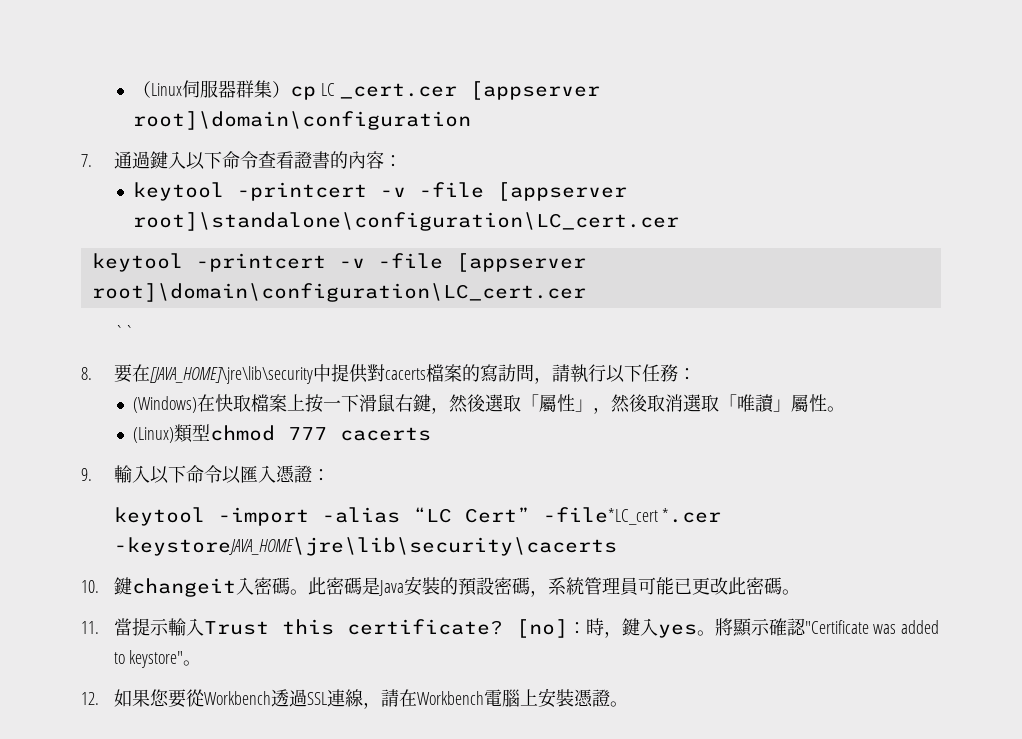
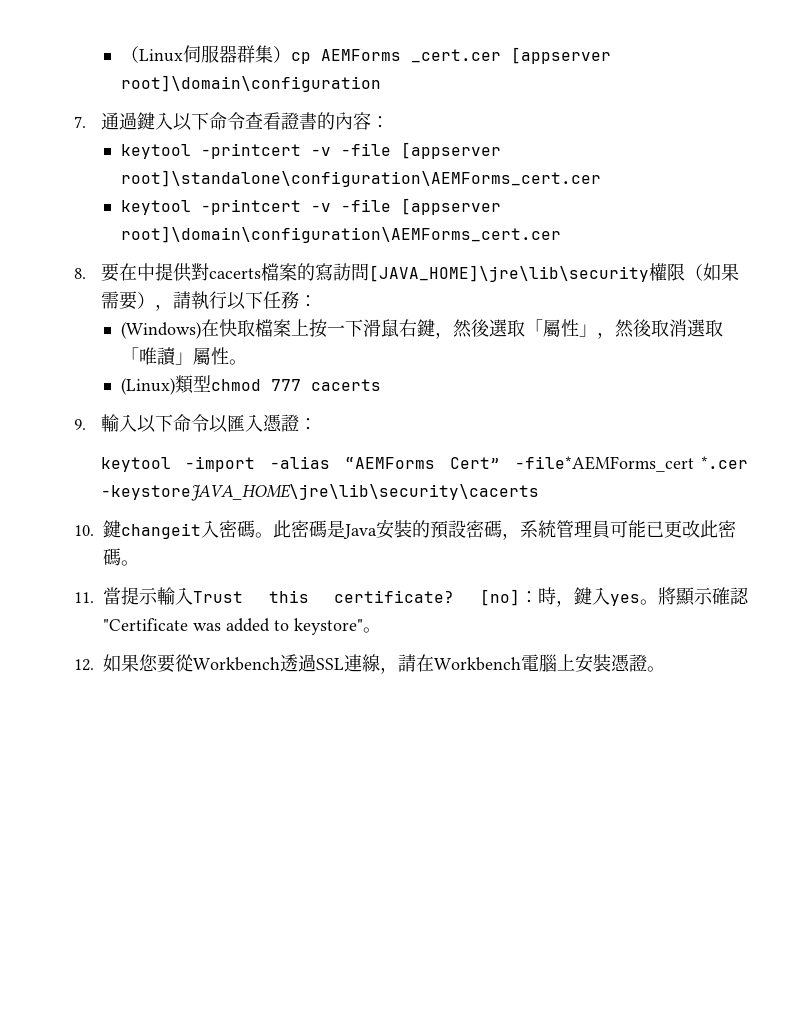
- （Linux伺服器群集）cp LC _cert.cer [appserver root]\domain\configuration
+ （Linux伺服器群集）cp AEMForms _cert.cer [appserver root]\domain\configuration
- keytool -printcert -v -file [appserver root]\standalone\configuration\LC_cert.cer
- keytool -printcert -v -file [appserver root]\domain\configuration\LC_cert.cer
- ``
+ keytool -printcert -v -file [appserver root]\standalone\configuration\AEMForms_cert.cer
+ keytool -printcert -v -file [appserver root]\domain\configuration\AEMForms_cert.cer
- 8.要在[JAVA_HOME]\jre\lib\security中提供對cacerts檔案的寫訪問，請執行以下任務：
+ 8.要在中提供對cacerts檔案的寫訪問[JAVA_HOME]\jre\lib\security權限（如果需要），請執行以下任務：
- keytool -import -alias “LC Cert” -file*LC_cert *.cer -keystoreJAVA_HOME\jre\lib\security\cacerts
+ keytool -import -alias “AEMForms Cert” -file*AEMForms_cert *.cer -keystoreJAVA_HOME\jre\lib\security\cacerts

